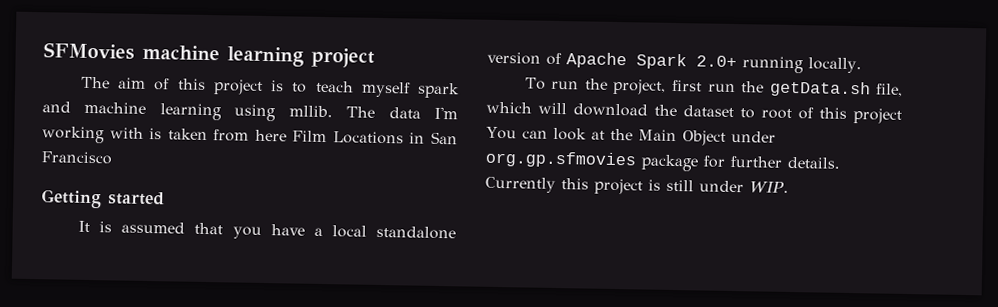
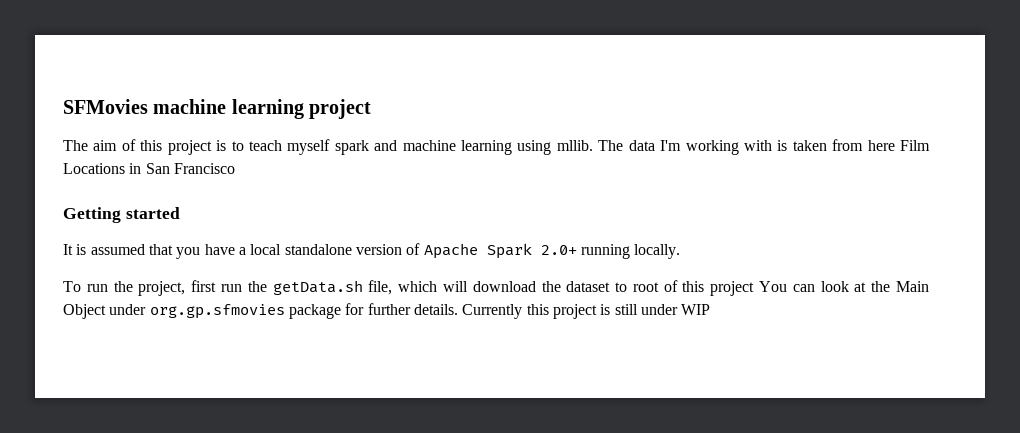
- Currently this project is still under WIP.
+ Currently this project is still under WIP

